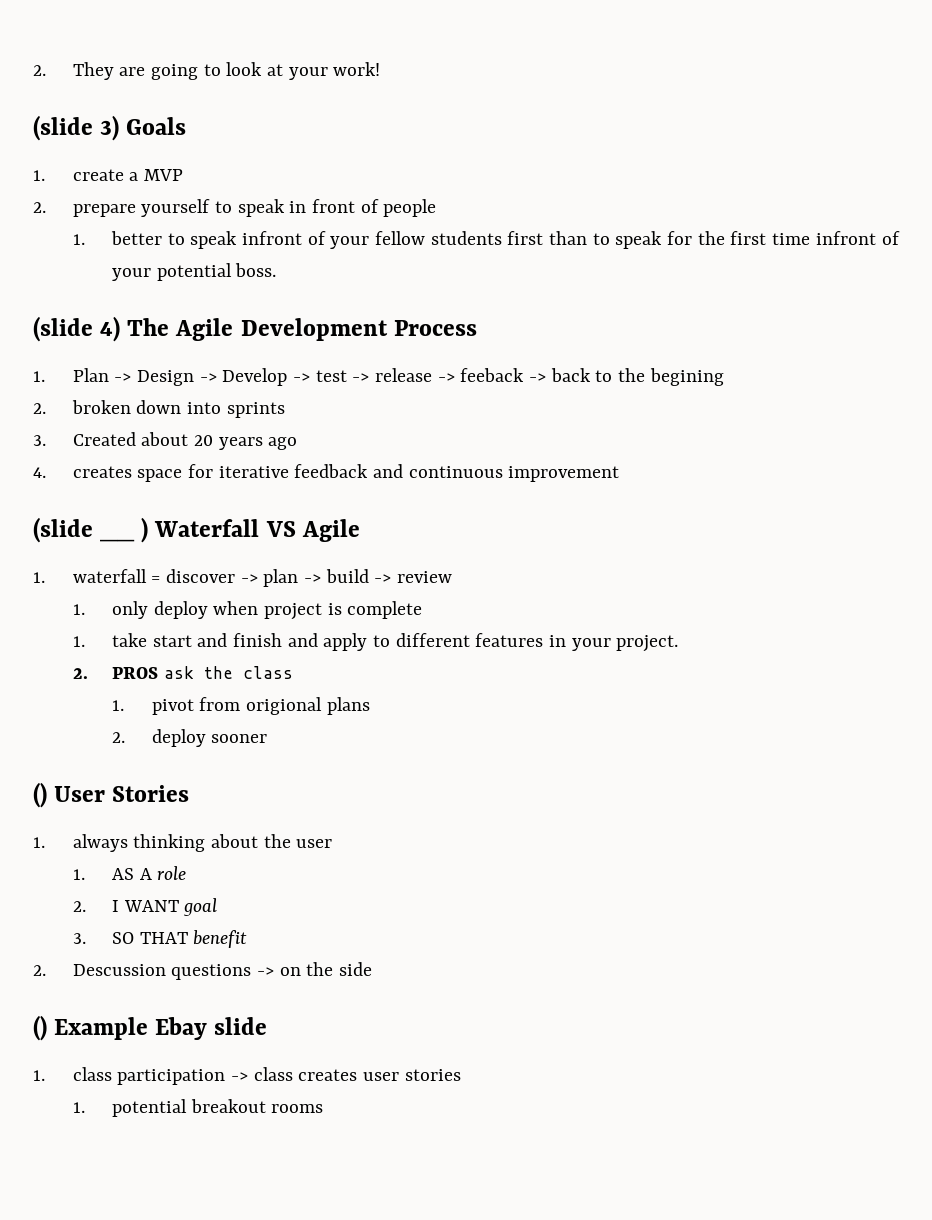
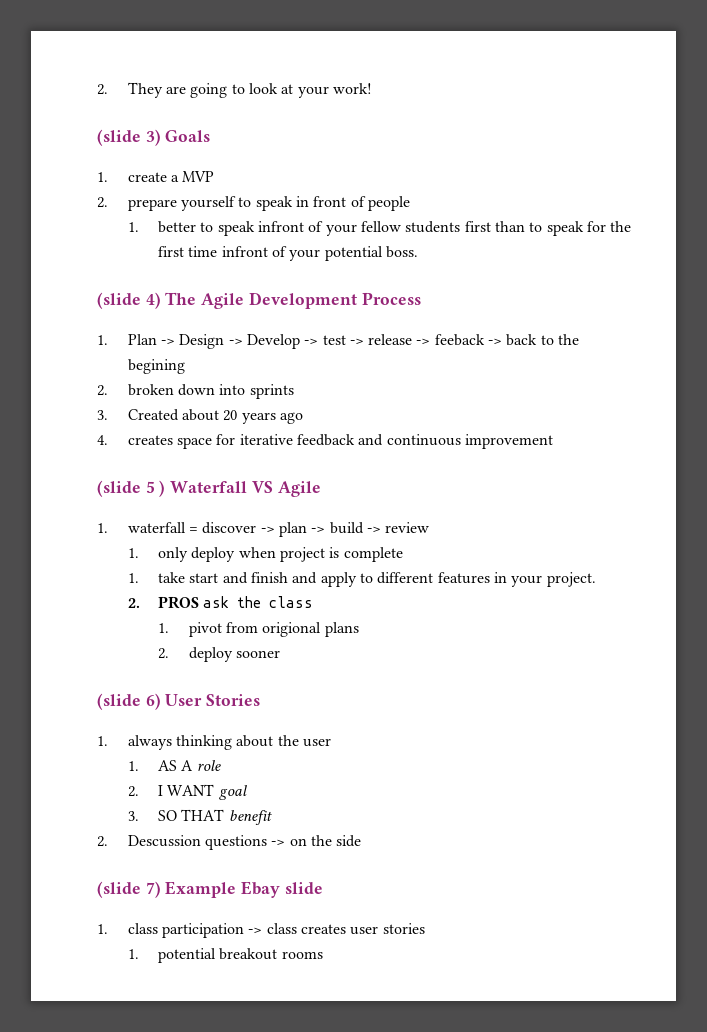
- (slide __ ) Waterfall VS Agile
+ (slide 5 ) Waterfall VS Agile
- () User Stories
+ (slide 6) User Stories
- () Example Ebay slide
+ (slide 7) Example Ebay slide

